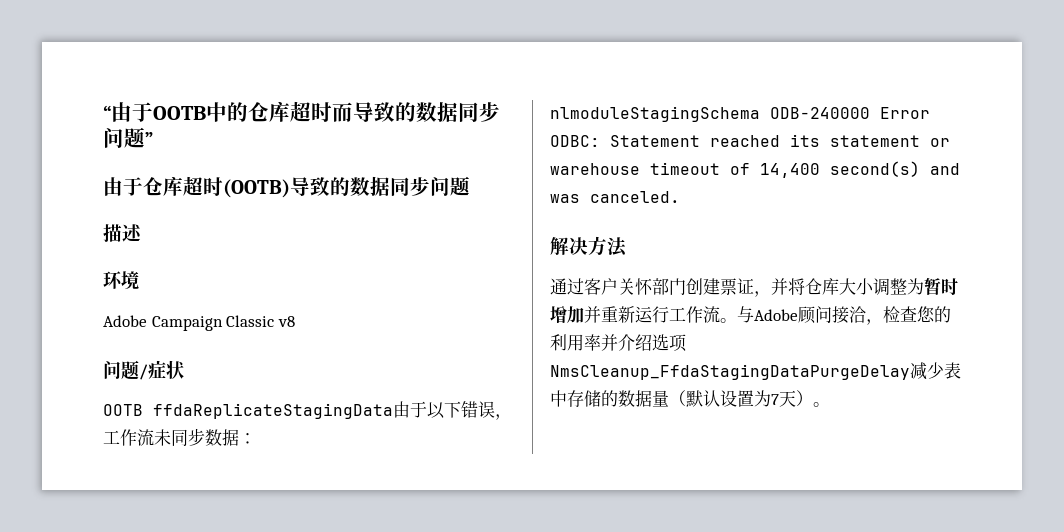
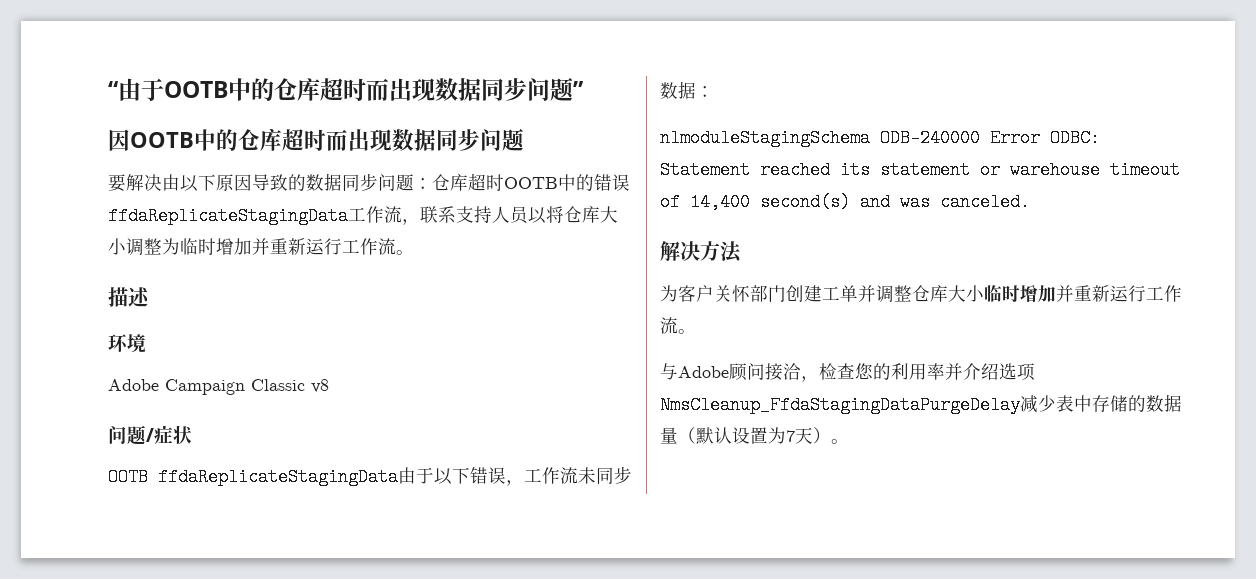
- “由于OOTB中的仓库超时而导致的数据同步问题”
- 由于仓库超时(OOTB)导致的数据同步问题
+ “由于OOTB中的仓库超时而出现数据同步问题”
+ 因OOTB中的仓库超时而出现数据同步问题
+ 要解决由以下原因导致的数据同步问题：仓库超时OOTB中的错误ffdaReplicateStagingData工作流，联系支持人员以将仓库大小调整为临时增加并重新运行工作流。
- 通过客户关怀部门创建票证，并将仓库大小调整为暂时增加并重新运行工作流。与Adobe顾问接洽，检查您的利用率并介绍选项NmsCleanup_FfdaStagingDataPurgeDelay减少表中存储的数据量（默认设置为7天）。
+ 为客户关怀部门创建工单并调整仓库大小临时增加并重新运行工作流。
+ 与Adobe顾问接洽，检查您的利用率并介绍选项NmsCleanup_FfdaStagingDataPurgeDelay减少表中存储的数据量（默认设置为7天）。

